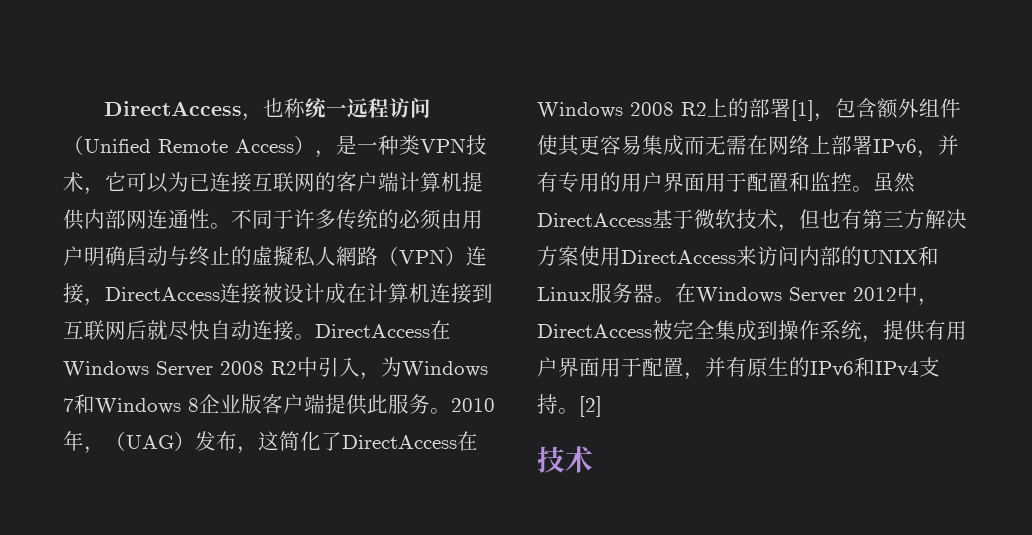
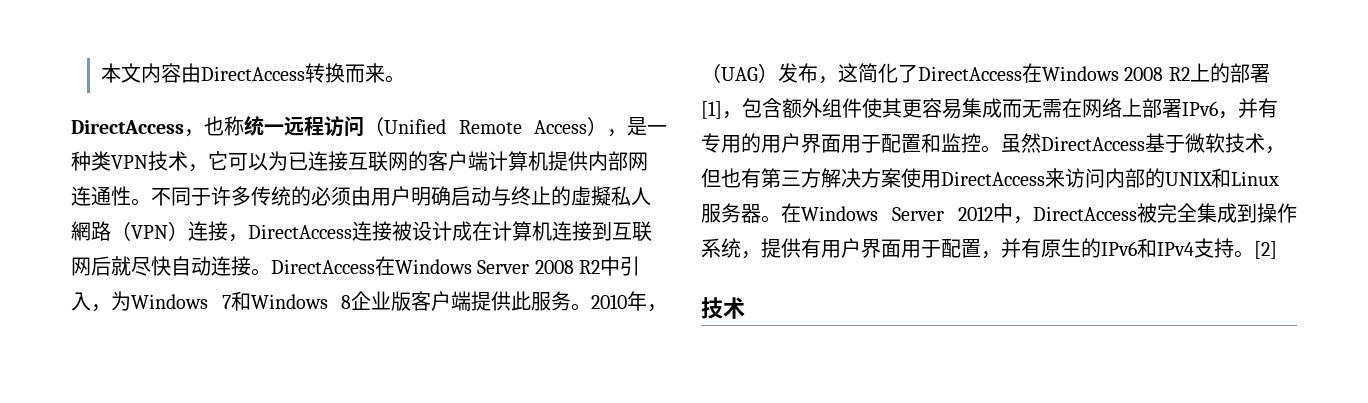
+ 本文内容由DirectAccess转换而来。

